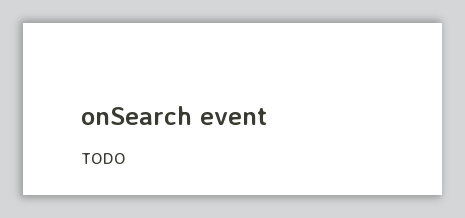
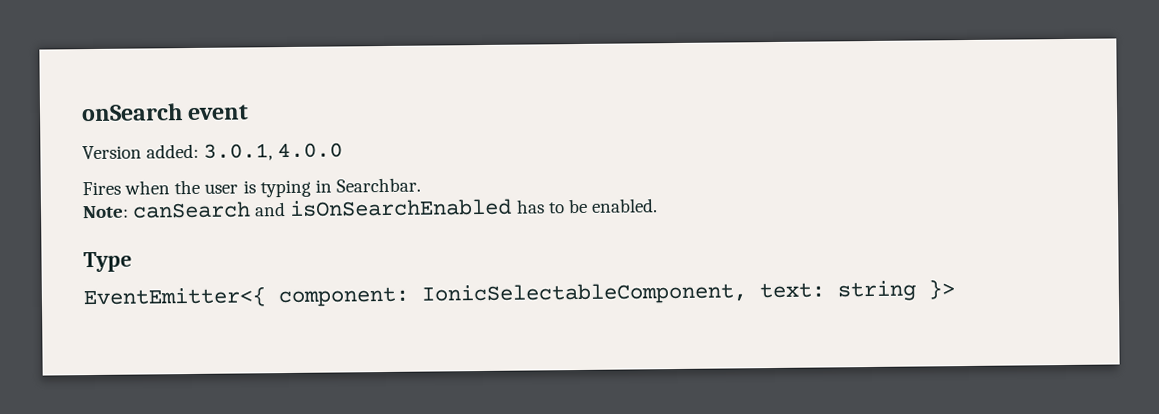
- TODO
+ Version added: 3.0.1, 4.0.0
+ Fires when the user is typing in Searchbar.
+ Note: canSearch and isOnSearchEnabled has to be enabled.
+ Type
+ EventEmitter<{ component: IonicSelectableComponent, text: string }>

